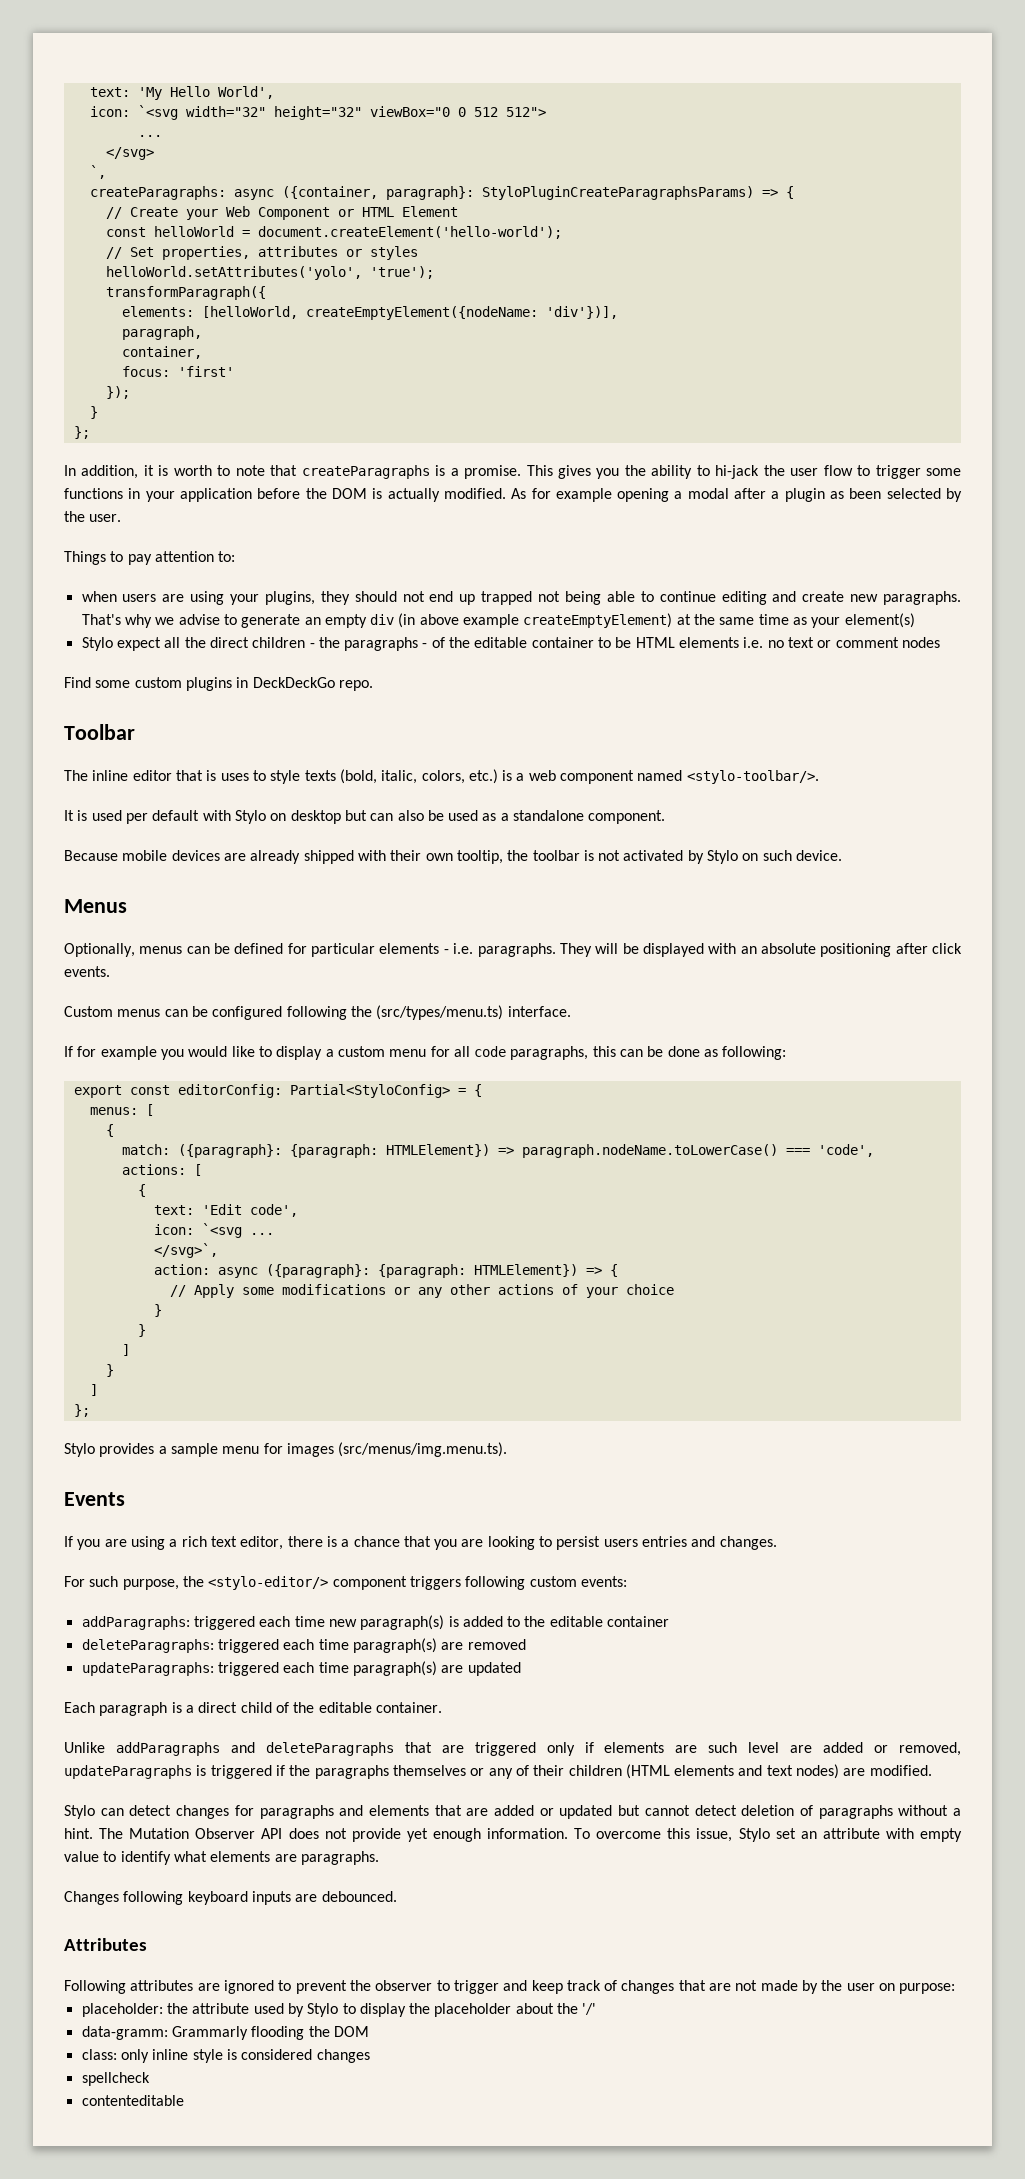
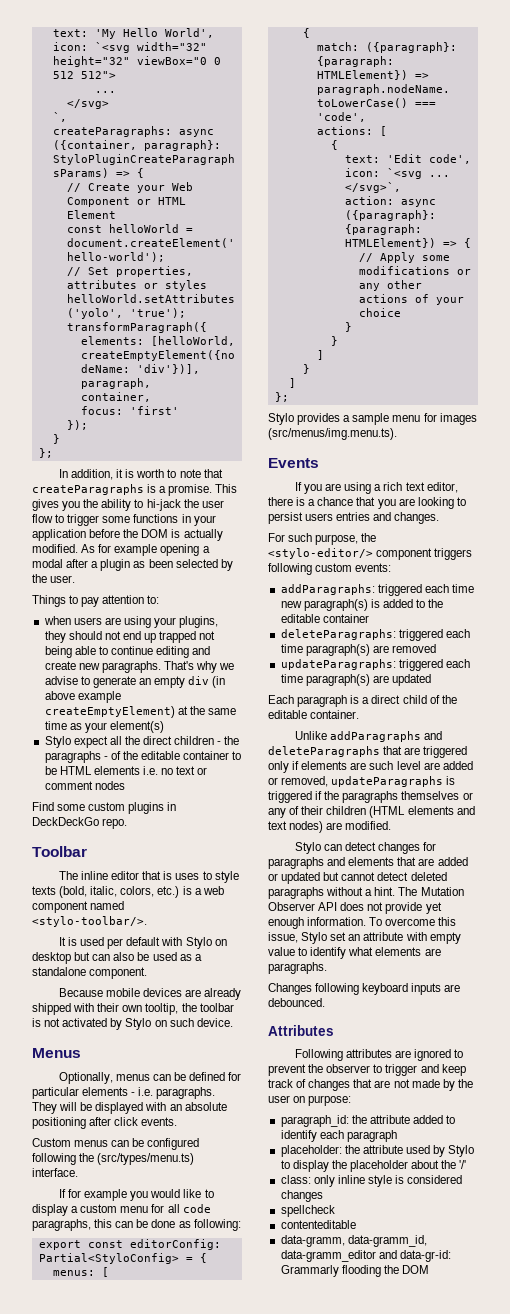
- Stylo can detect changes for paragraphs and elements that are added or updated but cannot detect deletion of paragraphs without a hint.
+ Stylo can detect changes for paragraphs and elements that are added or updated but cannot detect deleted paragraphs without a hint.
+ paragraph_id: the attribute added to identify each paragraph
- data-gramm: Grammarly flooding the DOM
+ data-gramm, data-gramm_id, data-gramm_editor and data-gr-id: Grammarly flooding the DOM

